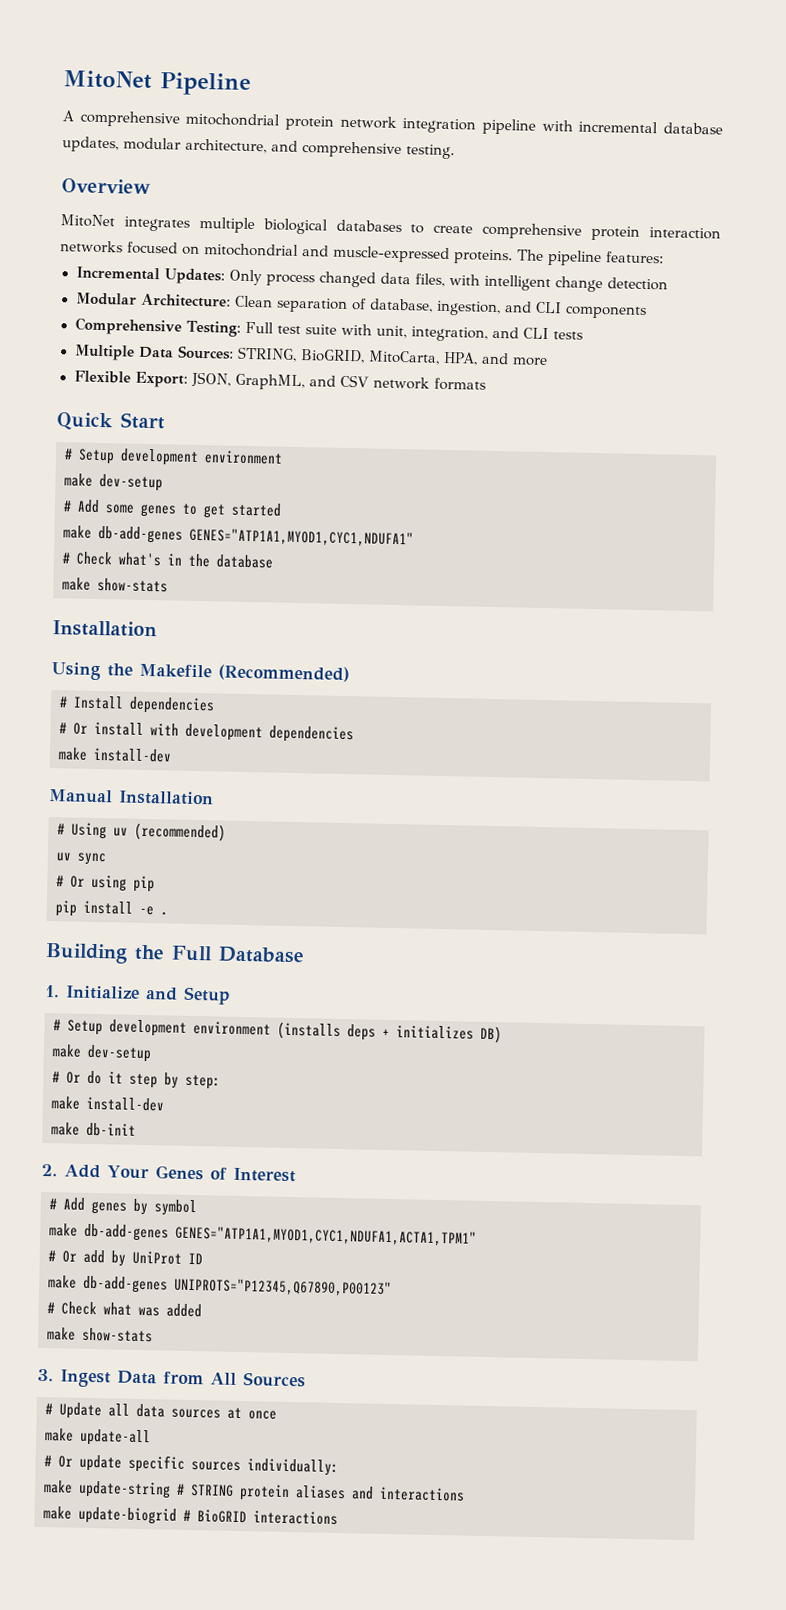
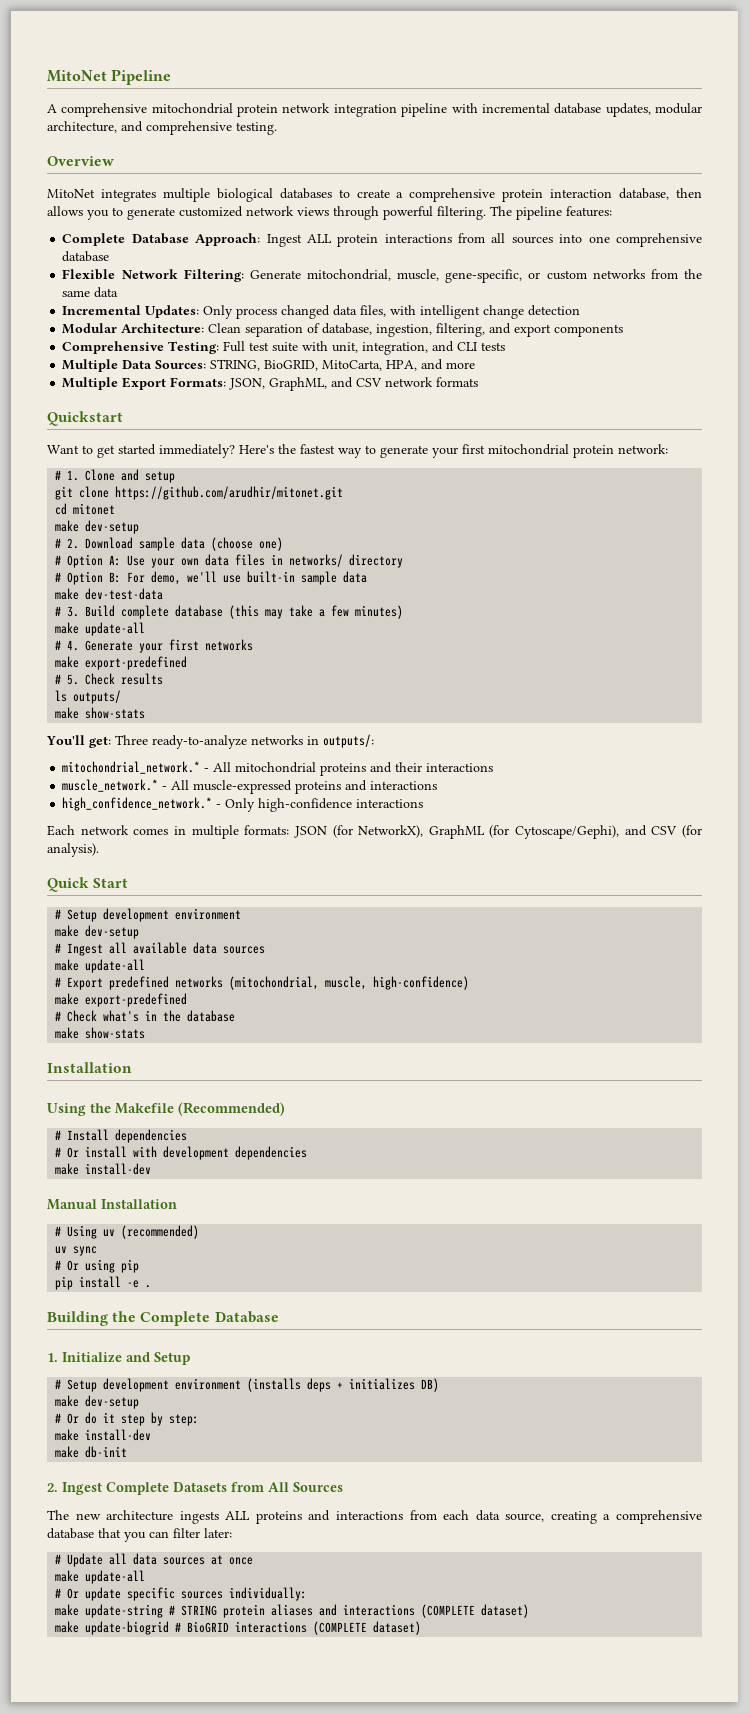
- MitoNet integrates multiple biological databases to create comprehensive protein interaction networks focused on mitochondrial and muscle-expressed proteins. The pipeline features:
+ MitoNet integrates multiple biological databases to create a comprehensive protein interaction database, then allows you to generate customized network views through powerful filtering. The pipeline features:
+ Complete Database Approach: Ingest ALL protein interactions from all sources into one comprehensive database
+ Flexible Network Filtering: Generate mitochondrial, muscle, gene-specific, or custom networks from the same data
- Modular Architecture: Clean separation of database, ingestion, and CLI components
+ Modular Architecture: Clean separation of database, ingestion, filtering, and export components
- Flexible Export: JSON, GraphML, and CSV network formats
+ Multiple Export Formats: JSON, GraphML, and CSV network formats
+ Quickstart
+ Want to get started immediately? Here's the fastest way to generate your first mitochondrial protein network:
+ # 1. Clone and setup
+ git clone https://github.com/arudhir/mitonet.git
+ cd mitonet
+ make dev-setup
+ # 2. Download sample data (choose one)
+ # Option A: Use your own data files in networks/ directory
+ # Option B: For demo, we'll use built-in sample data
+ make dev-test-data
+ # 3. Build complete database (this may take a few minutes)
+ make update-all
+ # 4. Generate your first networks
+ make export-predefined
+ # 5. Check results
+ ls outputs/
+ make show-stats
+ You'll get: Three ready-to-analyze networks in outputs/:
+ mitochondrial_network.* - All mitochondrial proteins and their interactions
+ muscle_network.* - All muscle-expressed proteins and interactions
+ high_confidence_network.* - Only high-confidence interactions
+ Each network comes in multiple formats: JSON (for NetworkX), GraphML (for Cytoscape/Gephi), and CSV (for analysis).
- # Add some genes to get started
- make db-add-genes GENES="ATP1A1,MYOD1,CYC1,NDUFA1"
+ # Ingest all available data sources
+ make update-all
+ # Export predefined networks (mitochondrial, muscle, high-confidence)
+ make export-predefined
- Building the Full Database
+ Building the Complete Database
- 2. Add Your Genes of Interest
- # Add genes by symbol
- make db-add-genes GENES="ATP1A1,MYOD1,CYC1,NDUFA1,ACTA1,TPM1"
- # Or add by UniProt ID
- make db-add-genes UNIPROTS="P12345,Q67890,P00123"
- # Check what was added
- make show-stats
- 3. Ingest Data from All Sources
+ 2. Ingest Complete Datasets from All Sources
+ The new architecture ingests ALL proteins and interactions from each data source, creating a comprehensive database that you can filter later:
- make update-string # STRING protein aliases and interactions
+ make update-string # STRING protein aliases and interactions (COMPLETE dataset)
- make update-biogrid # BioGRID interactions
+ make update-biogrid # BioGRID interactions (COMPLETE dataset)

